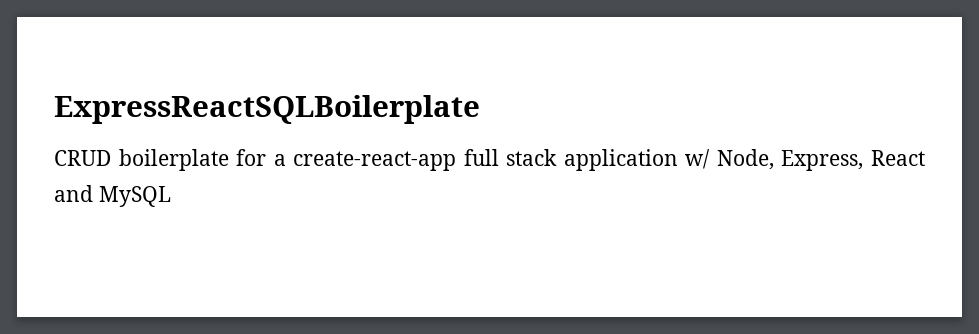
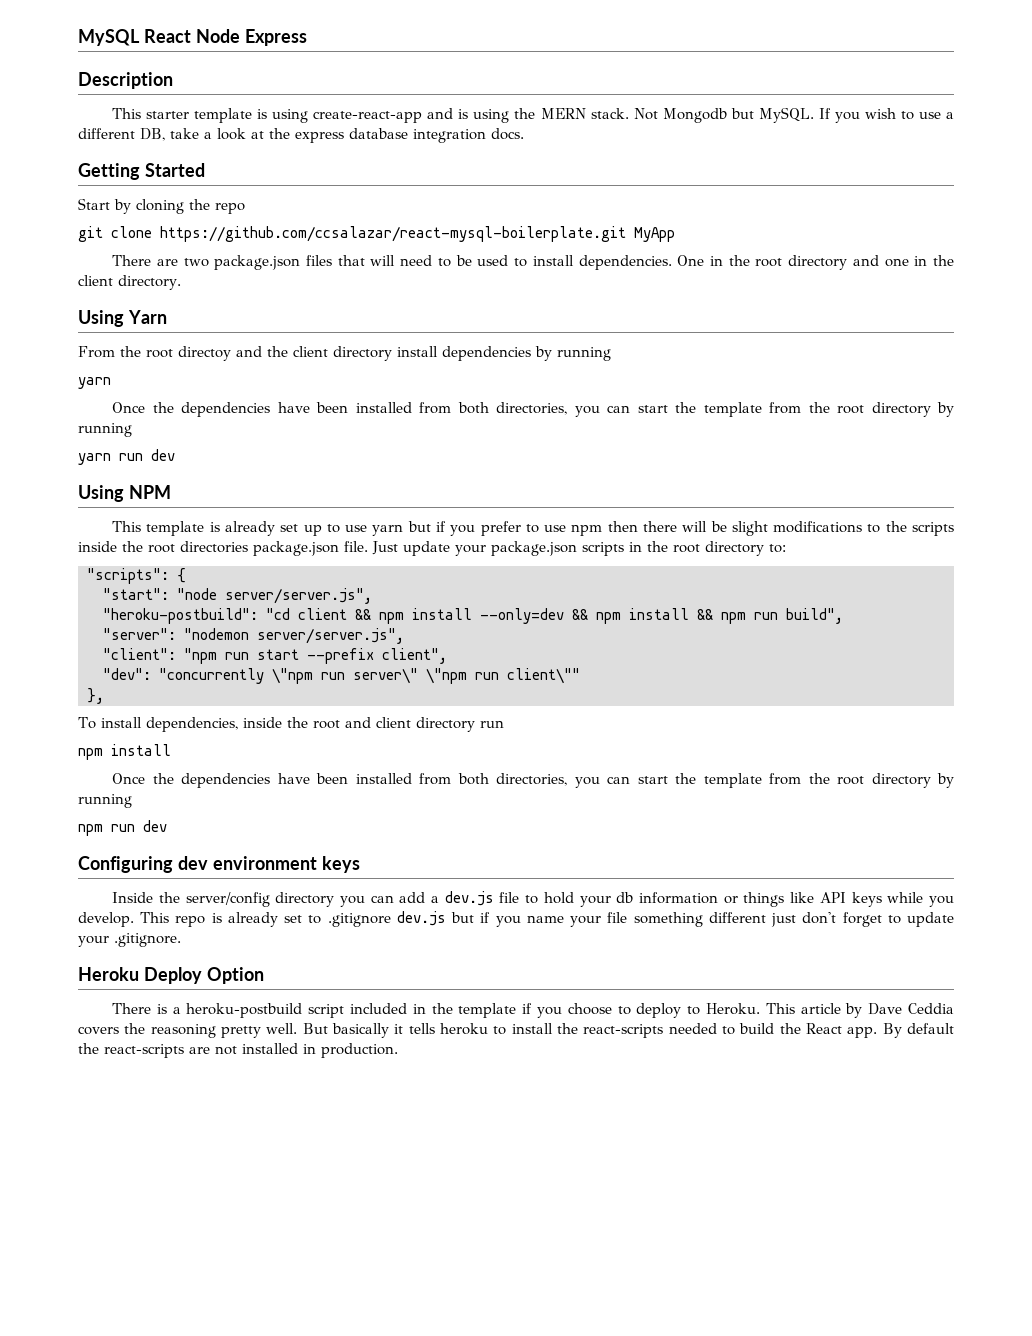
- ExpressReactSQLBoilerplate
- CRUD boilerplate for a create-react-app full stack application w/ Node, Express, React and MySQL
+ MySQL React Node Express
+ Description
+ This starter template is using create-react-app and is using the MERN stack. Not Mongodb but MySQL. If you wish to use a different DB, take a look at the express database integration docs.
+ Getting Started
+ Start by cloning the repo
+ git clone https://github.com/ccsalazar/react-mysql-boilerplate.git MyApp
+ There are two package.json files that will need to be used to install dependencies. One in the root directory and one in the client directory.
+ Using Yarn
+ From the root directoy and the client directory install dependencies by running
+ yarn
+ Once the dependencies have been installed from both directories, you can start the template from the root directory by running
+ yarn run dev
+ Using NPM
+ This template is already set up to use yarn but if you prefer to use npm then there will be slight modifications to the scripts inside the root directories package.json file. Just update your package.json scripts in the root directory to:
+ "scripts": {
+ "start": "node server/server.js",
+ "heroku-postbuild": "cd client && npm install --only=dev && npm install && npm run build",
+ "server": "nodemon server/server.js",
+ "client": "npm run start --prefix client",
+ "dev": "concurrently \"npm run server\" \"npm run client\""
+ },
+ To install dependencies, inside the root and client directory run
+ npm install
+ Once the dependencies have been installed from both directories, you can start the template from the root directory by running
+ npm run dev
+ Configuring dev environment keys
+ Inside the server/config directory you can add a dev.js file to hold your db information or things like API keys while you develop. This repo is already set to .gitignore dev.js but if you name your file something different just don't forget to update your .gitignore.
+ Heroku Deploy Option
+ There is a heroku-postbuild script included in the template if you choose to deploy to Heroku. This article by Dave Ceddia covers the reasoning pretty well. But basically it tells heroku to install the react-scripts needed to build the React app. By default the react-scripts are not installed in production.

